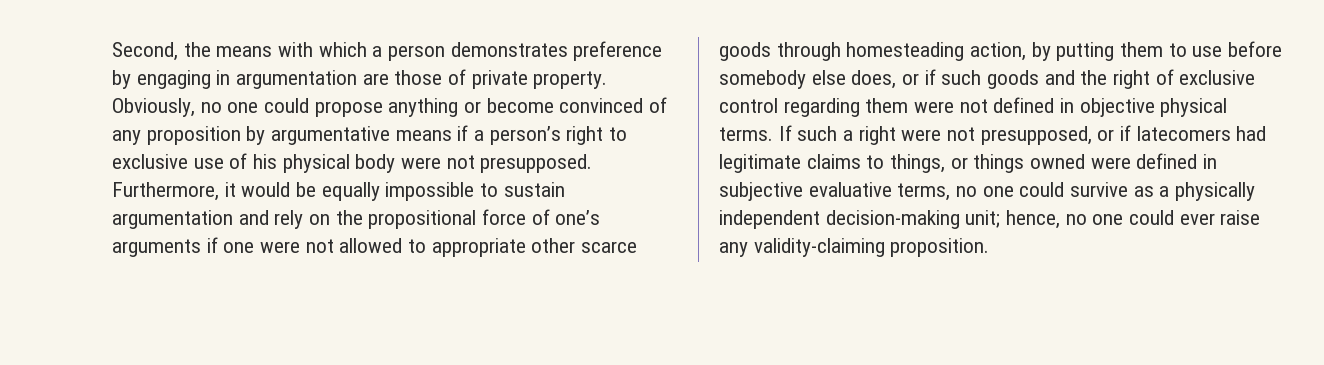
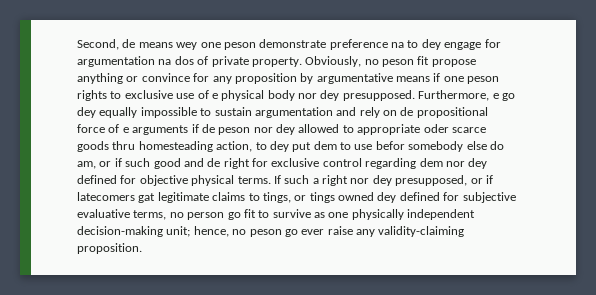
- Second, the means with which a person demonstrates preference by engaging in argumentation are those of private property.
+ Second, de means wey one peson demonstrate preference na to dey engage for argumentation na dos of private property.
- Obviously, no one could propose anything or become convinced of any proposition by argumentative means if a person’s right to exclusive use of his physical body were not presupposed. Furthermore, it would be equally impossible to sustain argumentation and rely on the propositional force of one’s arguments if one were not allowed to appropriate other scarce goods through homesteading action, by putting them to use before somebody else does, or if such goods and the right of exclusive control regarding them were not defined in objective physical terms.
+ Obviously, no peson fit propose anything or convince for any proposition by argumentative means if one peson rights to exclusive use of e physical body nor dey presupposed. Furthermore, e go dey equally impossible to sustain argumentation and rely on de propositional force of e arguments if de peson nor dey allowed to appropriate oder scarce goods thru homesteading action, to dey put dem to use befor somebody else do am, or if such good and de right for exclusive control regarding dem nor dey defined for objective physical terms.
- If such a right were not presupposed, or if latecomers had legitimate claims to things, or things owned were defined in subjective evaluative terms, no one could survive as a physically independent decision-making unit; hence, no one could ever raise any validity-claiming proposition.
+ If such a right nor dey presupposed, or if latecomers gat legitimate claims to tings, or tings owned dey defined for subjective evaluative terms, no person go fit to survive as one physically independent decision-making unit; hence, no peson go ever raise any validity-claiming proposition.

